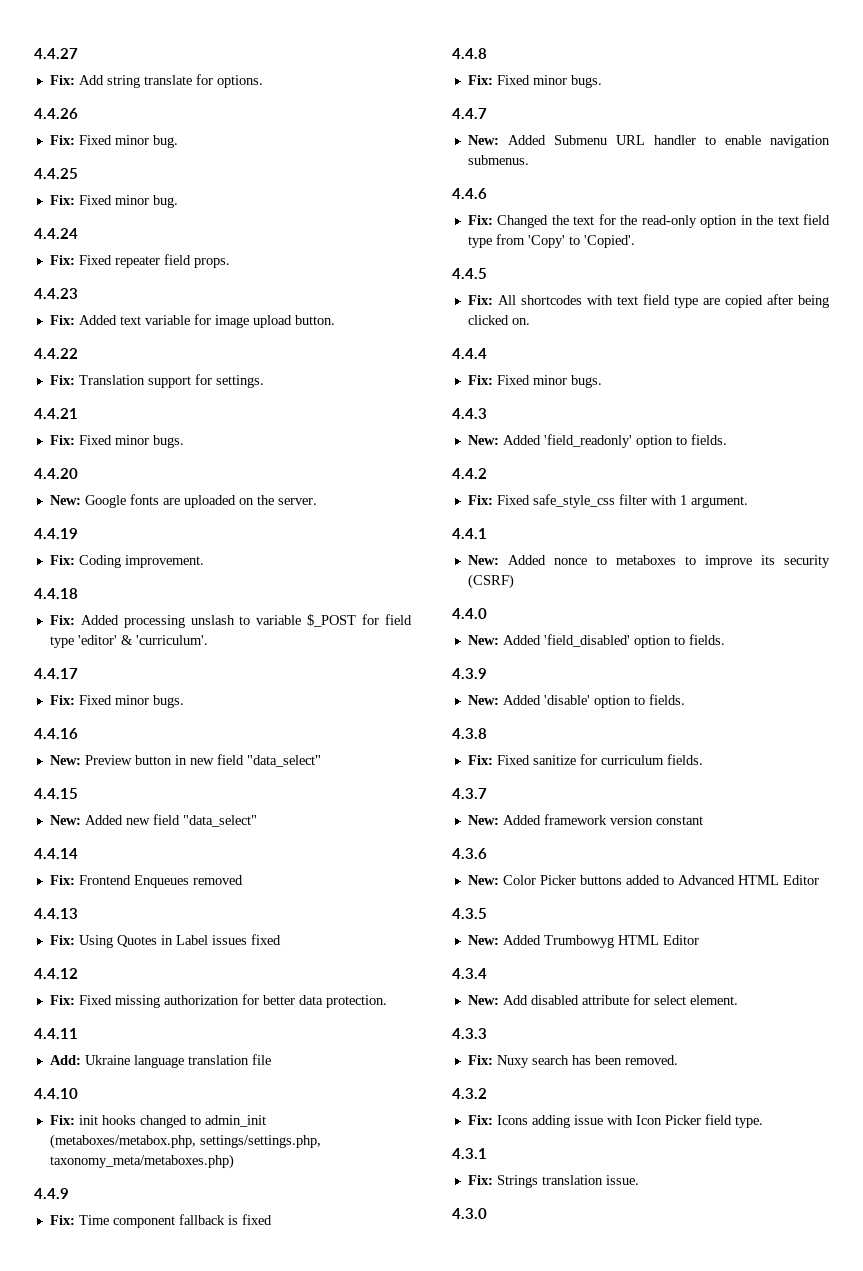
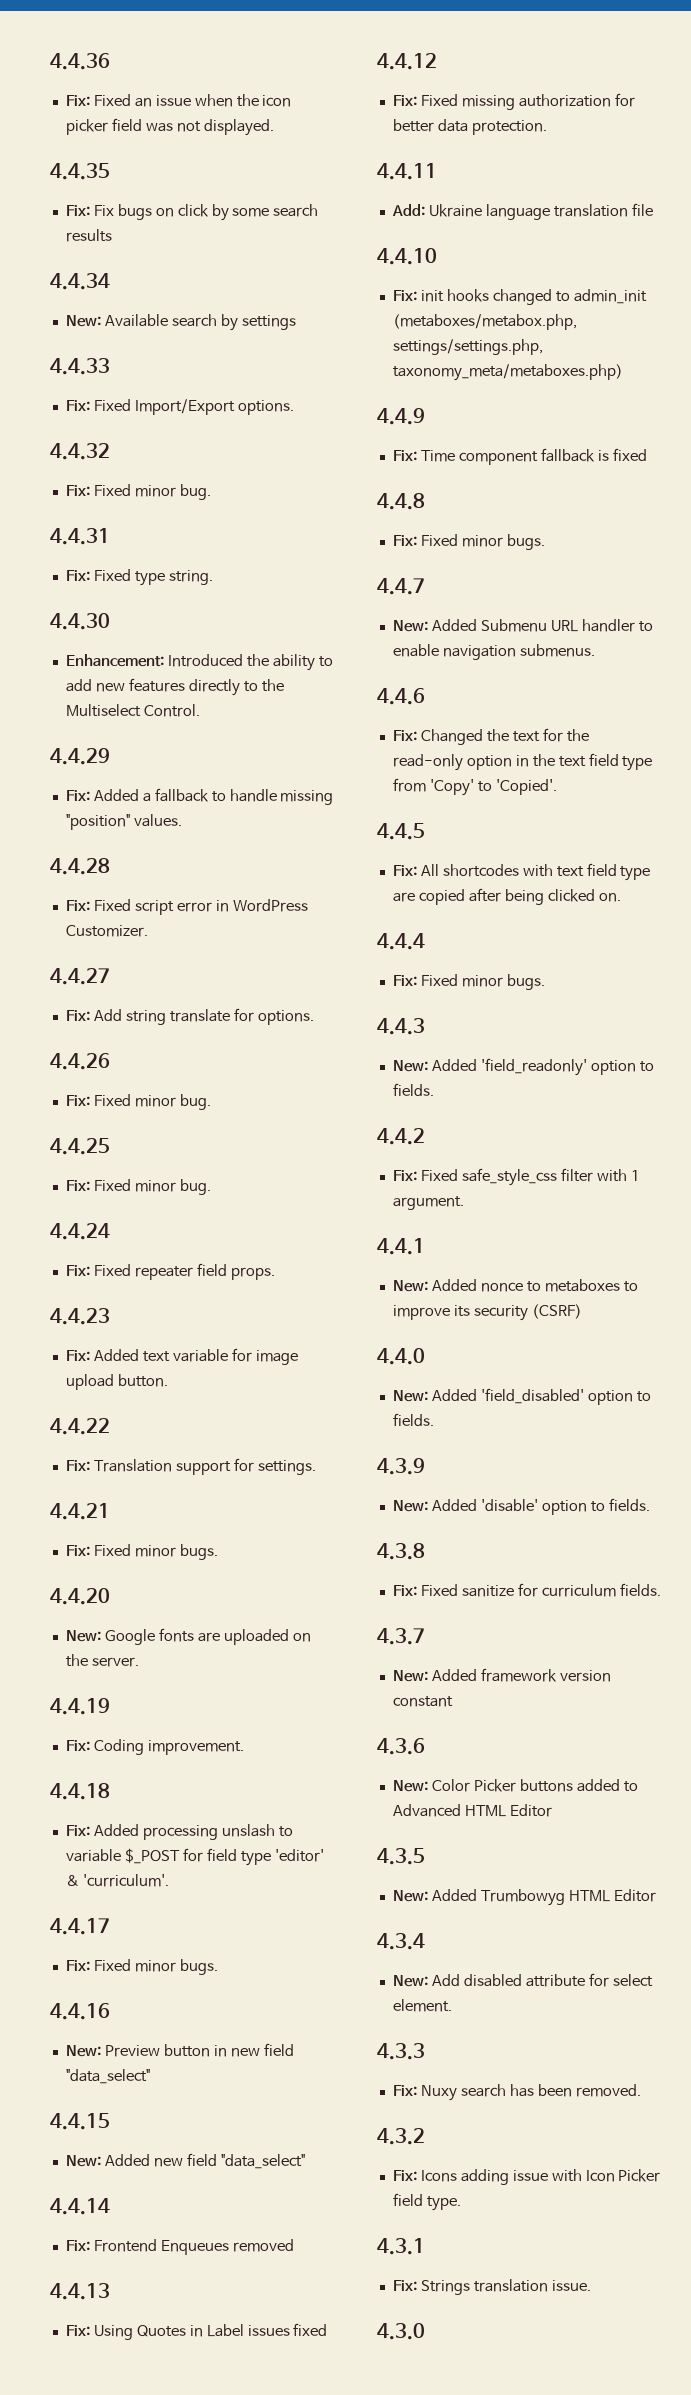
+ 4.4.36
+ Fix: Fixed an issue when the icon picker field was not displayed.
+ 4.4.35
+ Fix: Fix bugs on click by some search results
+ 4.4.34
+ New: Available search by settings
+ 4.4.33
+ Fix: Fixed Import/Export options.
+ 4.4.32
+ Fix: Fixed minor bug.
+ 4.4.31
+ Fix: Fixed type string.
+ 4.4.30
+ Enhancement: Introduced the ability to add new features directly to the Multiselect Control.
+ 4.4.29
+ Fix: Added a fallback to handle missing "position" values.
+ 4.4.28
+ Fix: Fixed script error in WordPress Customizer.

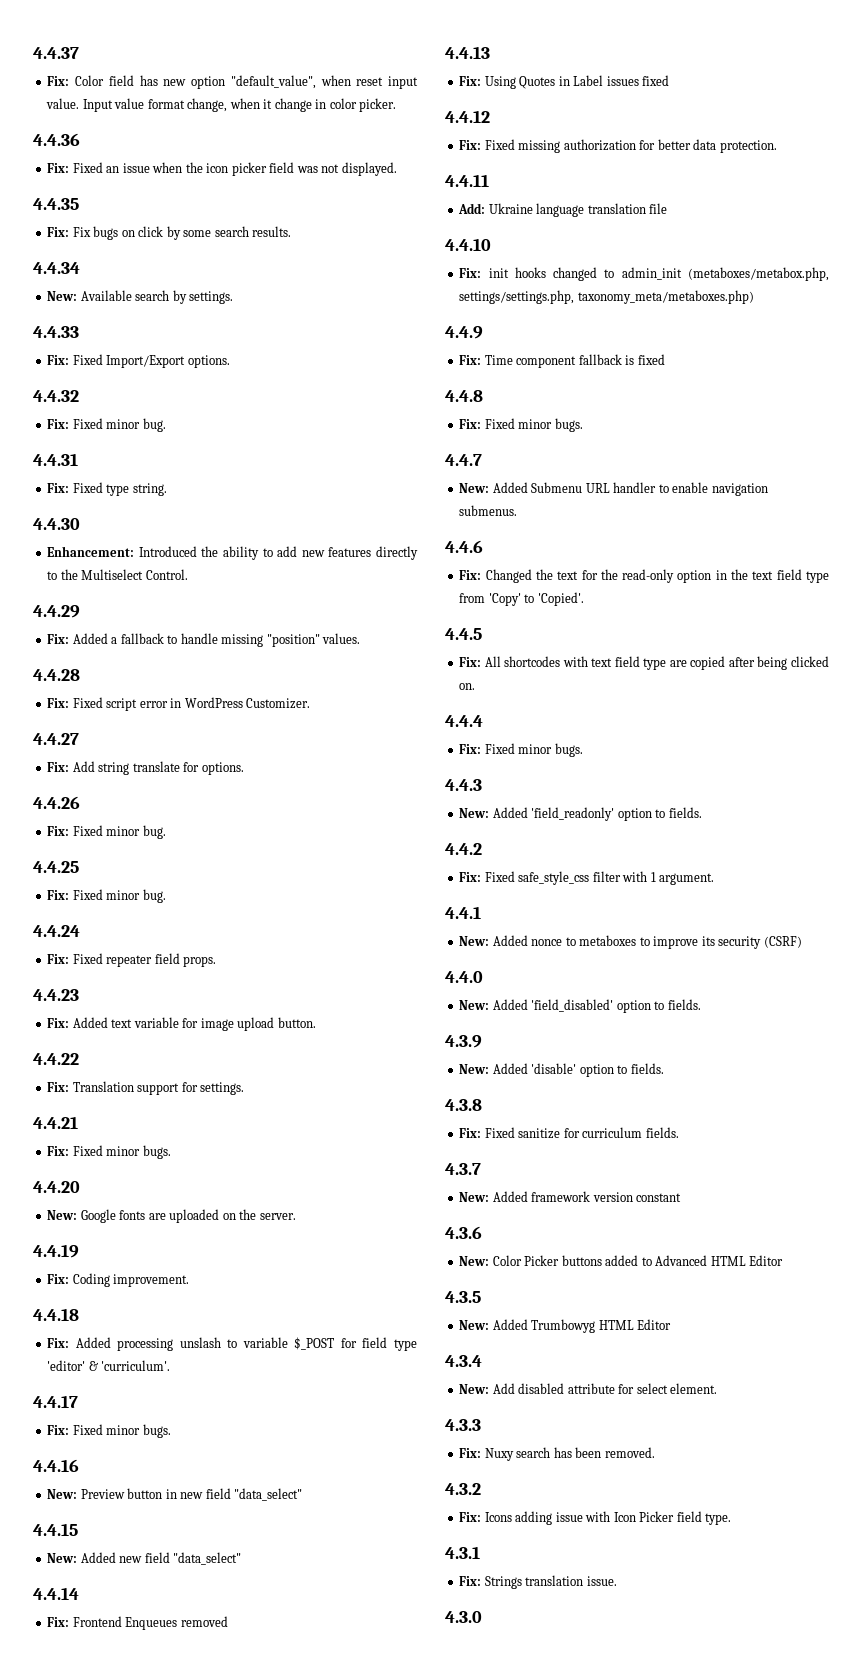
+ 4.4.37
+ Fix: Color field has new option "default_value", when reset input value. Input value format change, when it change in color picker.
- Fix: Fix bugs on click by some search results
+ Fix: Fix bugs on click by some search results.
- New: Available search by settings
+ New: Available search by settings.

